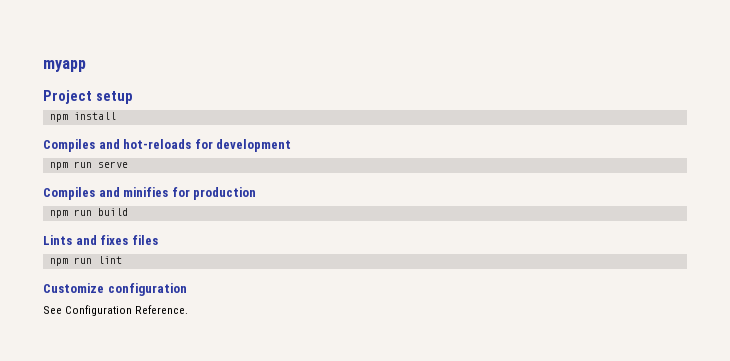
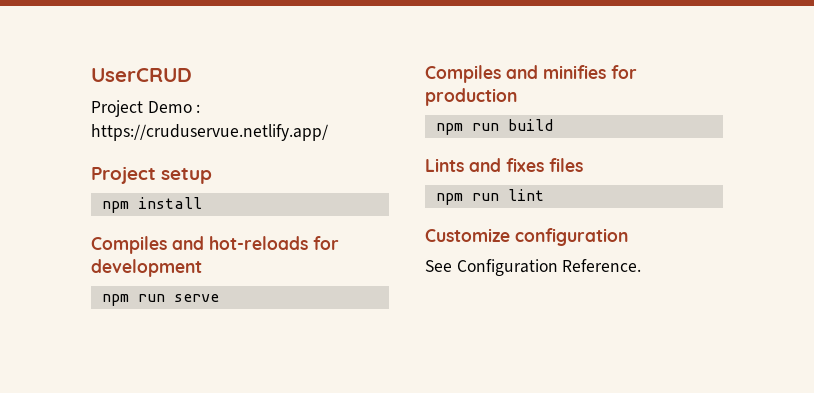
- myapp
+ UserCRUD
+ Project Demo : https://cruduservue.netlify.app/

